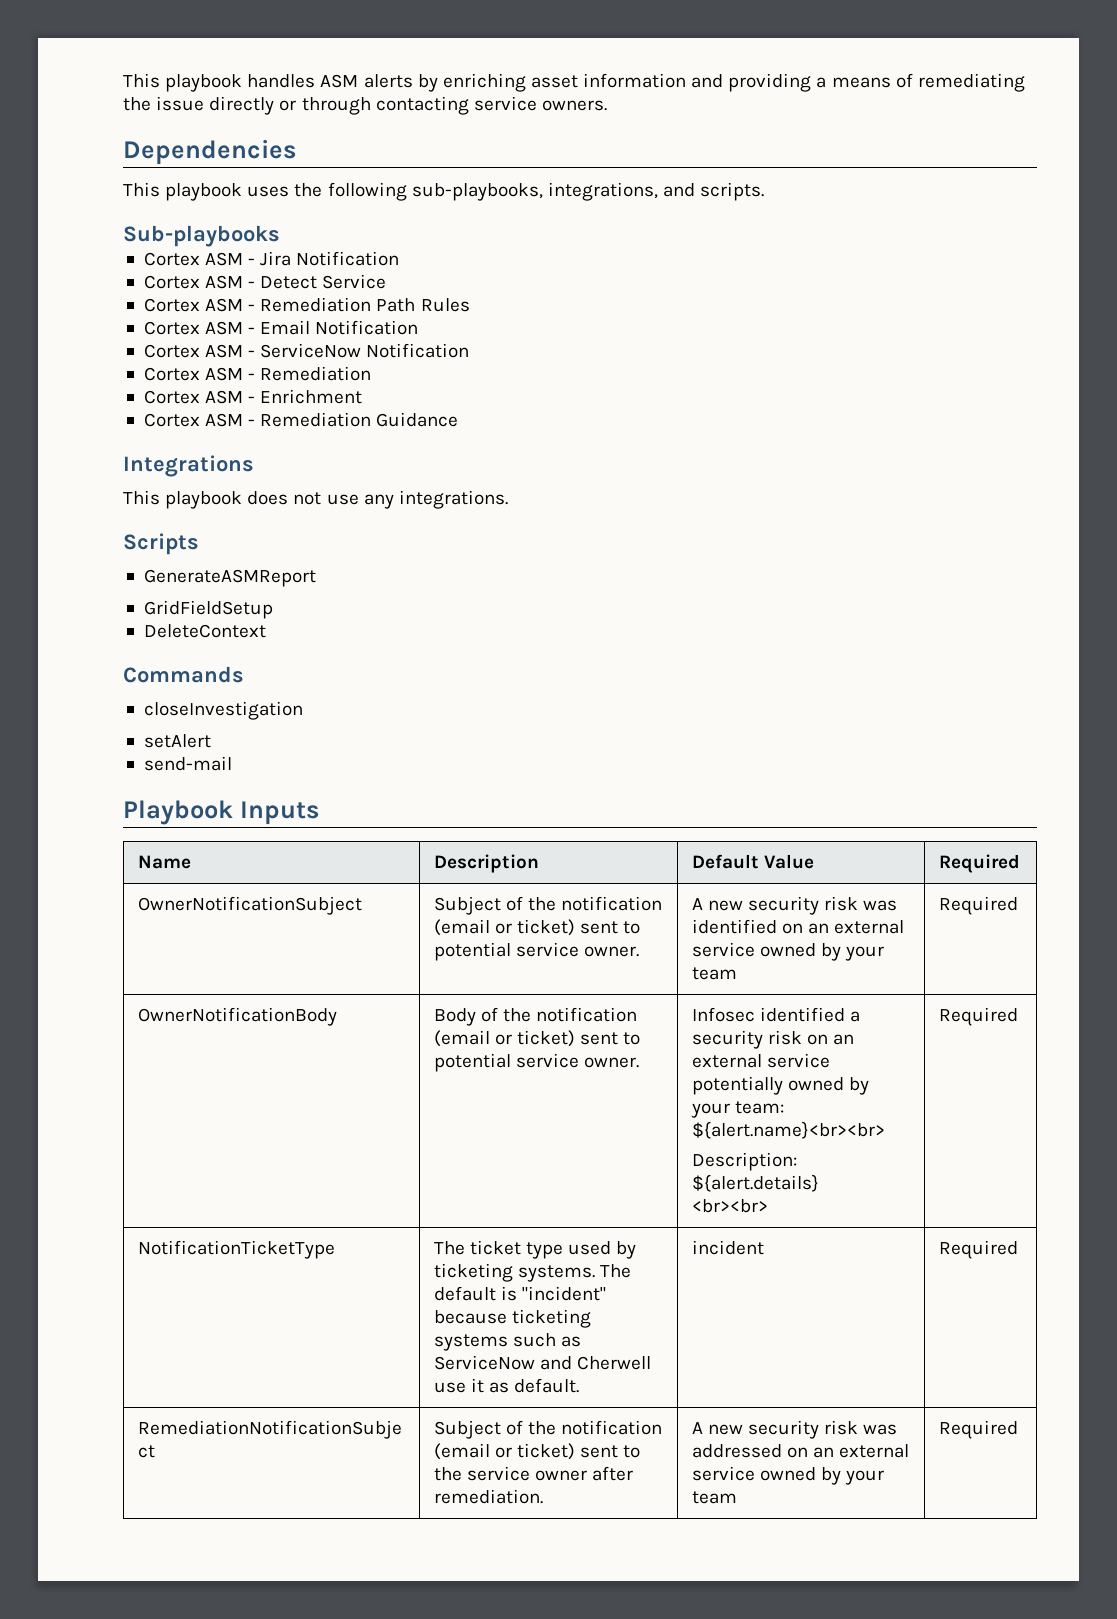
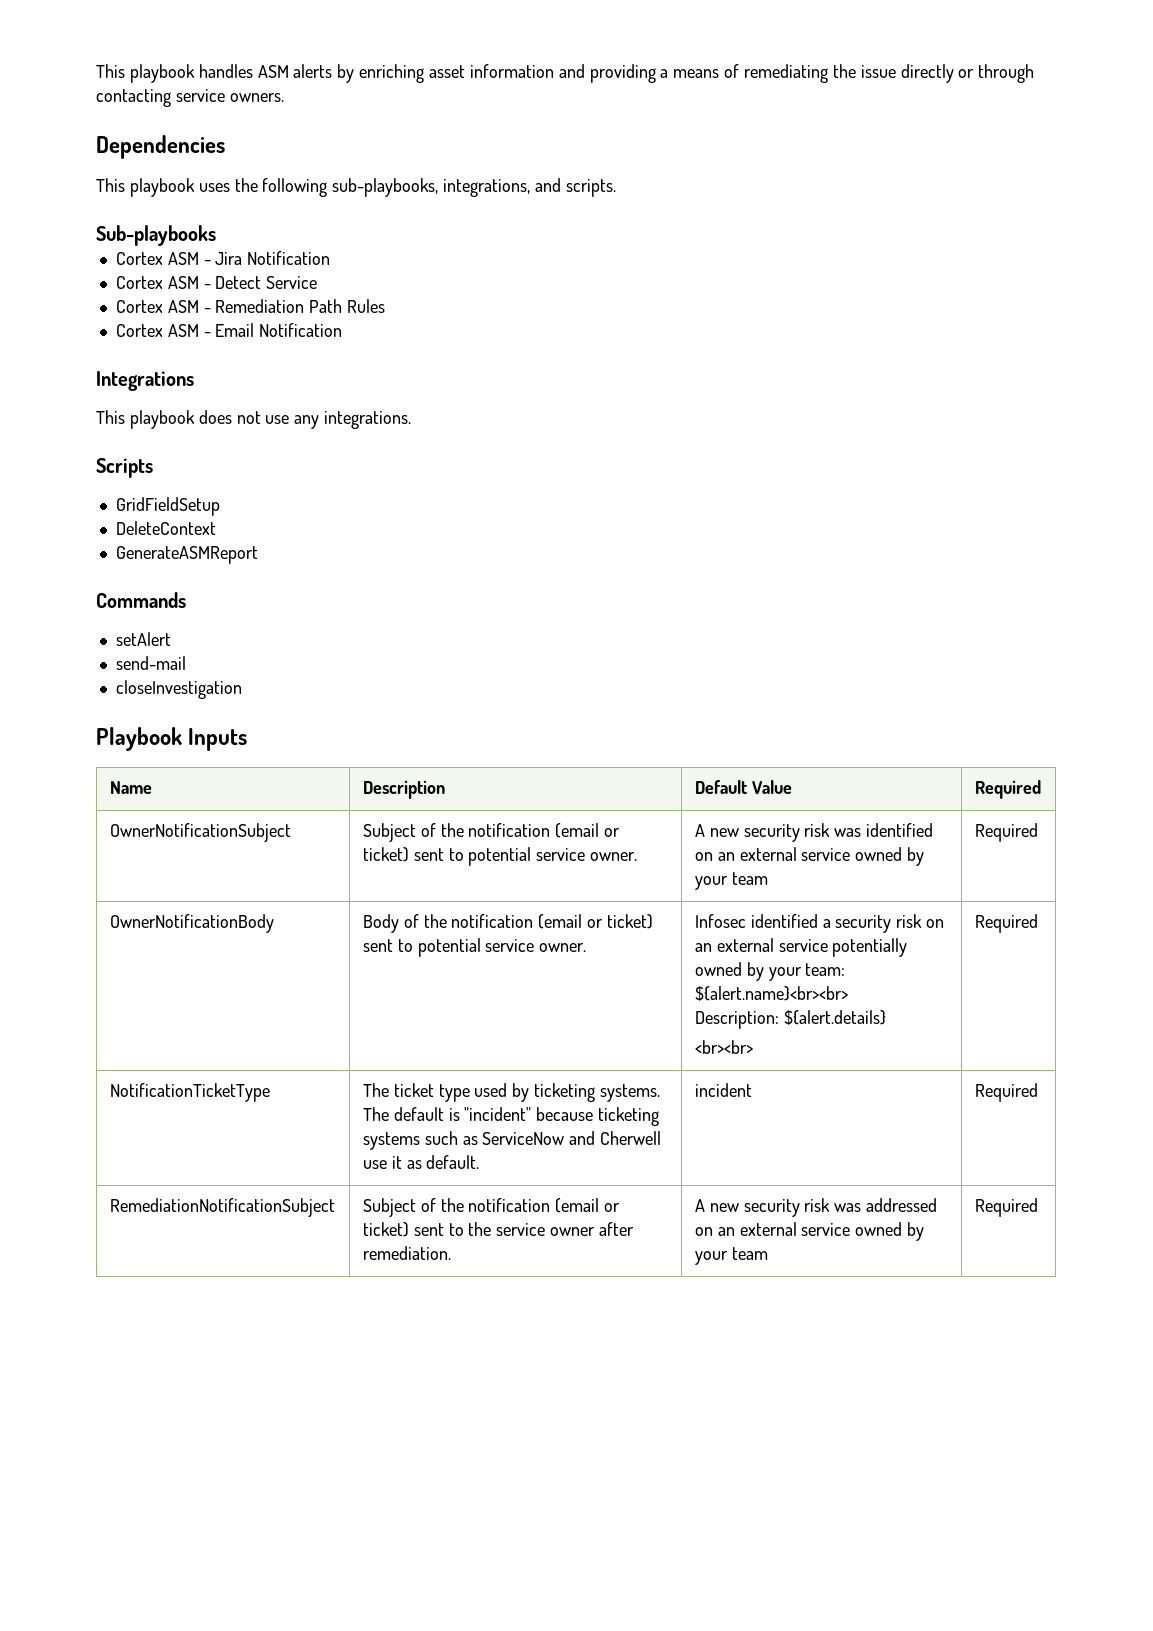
- Cortex ASM - ServiceNow Notification
- Cortex ASM - Remediation
- Cortex ASM - Enrichment
- Cortex ASM - Remediation Guidance
- GenerateASMReport
+ GenerateASMReport
- closeInvestigation
+ closeInvestigation

